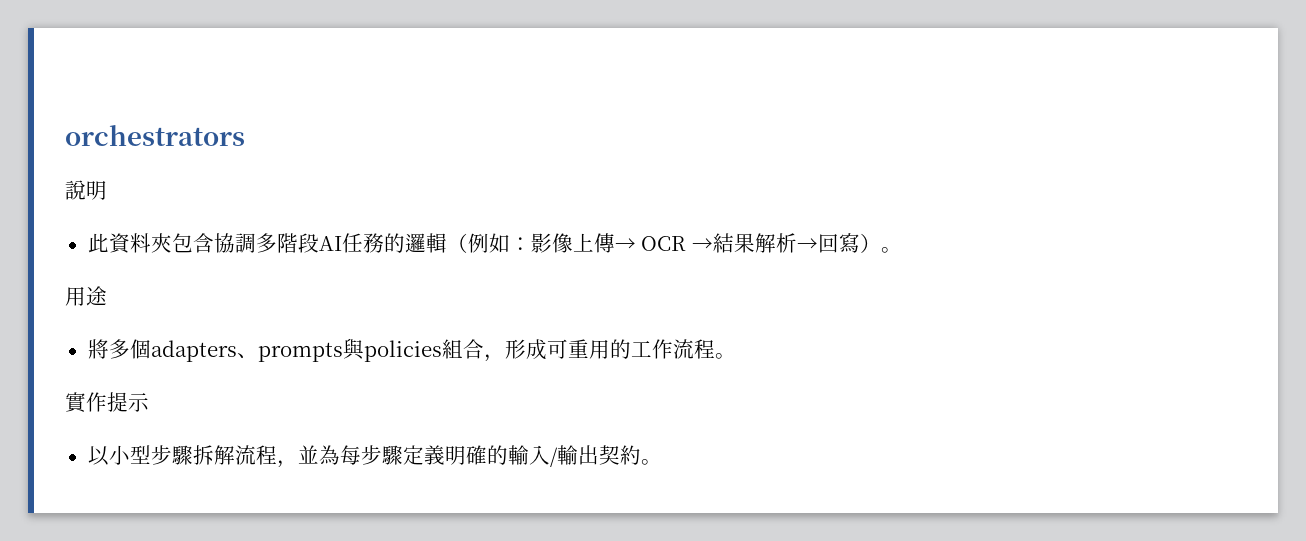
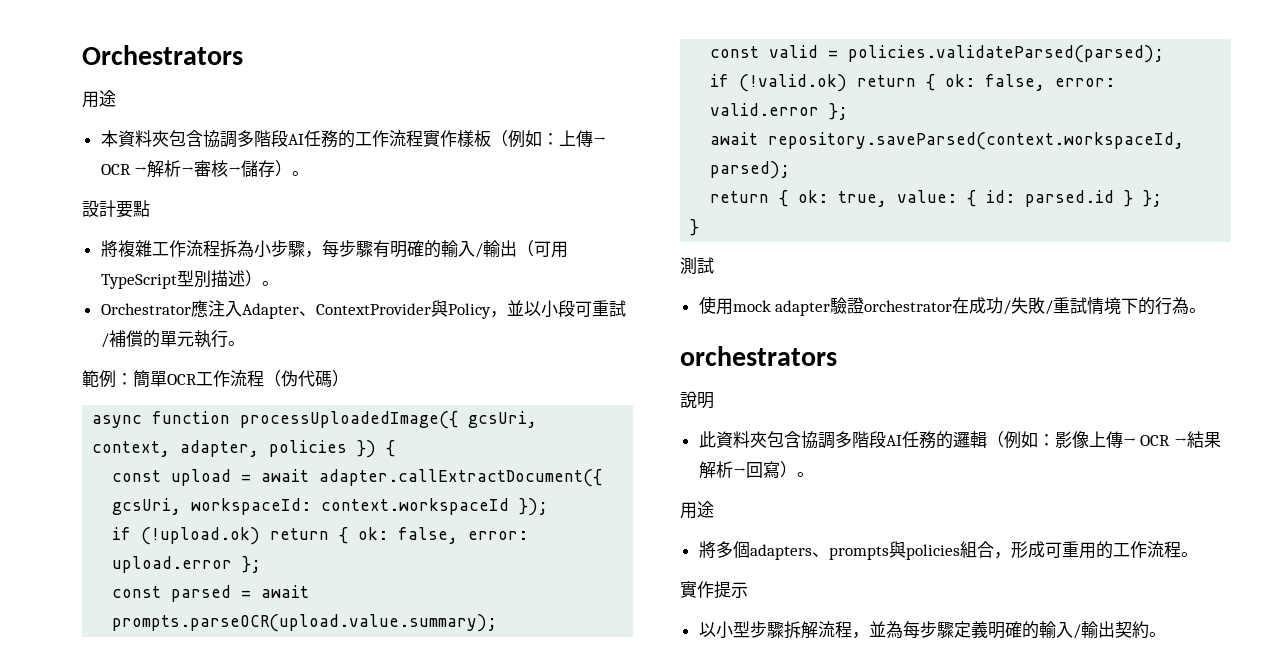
+ Orchestrators
+ 用途
+ 本資料夾包含協調多階段AI任務的工作流程實作樣板（例如：上傳→ OCR →解析→審核→儲存）。
+ 設計要點
+ 將複雜工作流程拆為小步驟，每步驟有明確的輸入/輸出（可用TypeScript型別描述）。
+ Orchestrator應注入Adapter、ContextProvider與Policy，並以小段可重試/補償的單元執行。
+ 範例：簡單OCR工作流程（伪代碼）
+ async function processUploadedImage({ gcsUri, context, adapter, policies }) {
+ const upload = await adapter.callExtractDocument({ gcsUri, workspaceId: context.workspaceId });
+ if (!upload.ok) return { ok: false, error: upload.error };
+ const parsed = await prompts.parseOCR(upload.value.summary);
+ const valid = policies.validateParsed(parsed);
+ if (!valid.ok) return { ok: false, error: valid.error };
+ await repository.saveParsed(context.workspaceId, parsed);
+ return { ok: true, value: { id: parsed.id } };
+ }
+ 測試
+ 使用mock adapter驗證orchestrator在成功/失敗/重試情境下的行為。

